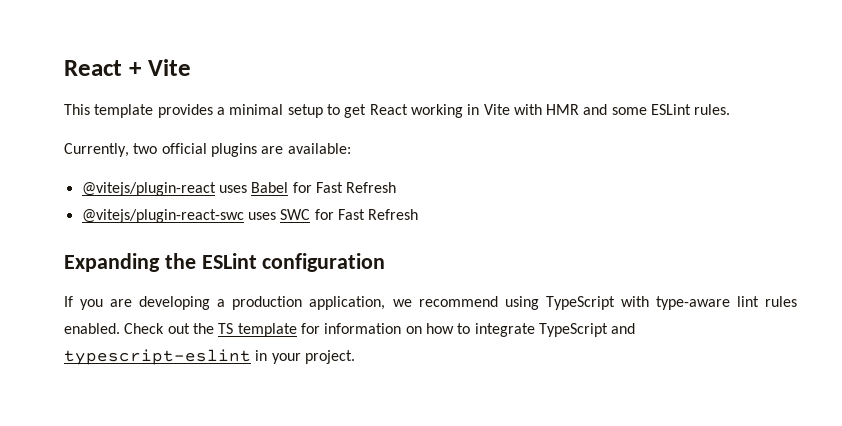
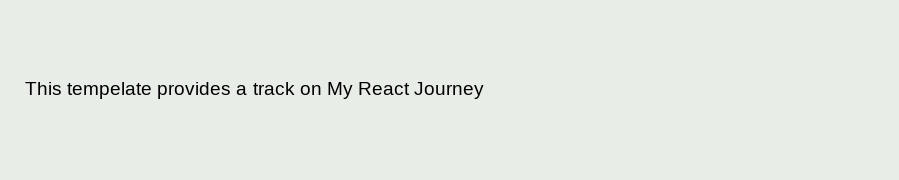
- React + Vite
- This template provides a minimal setup to get React working in Vite with HMR and some ESLint rules.
- Currently, two official plugins are available:
- @vitejs/plugin-react uses Babel for Fast Refresh
- @vitejs/plugin-react-swc uses SWC for Fast Refresh
- Expanding the ESLint configuration
- If you are developing a production application, we recommend using TypeScript with type-aware lint rules enabled. Check out the TS template for information on how to integrate TypeScript and typescript-eslint in your project.
+ This tempelate provides a track on My React Journey

